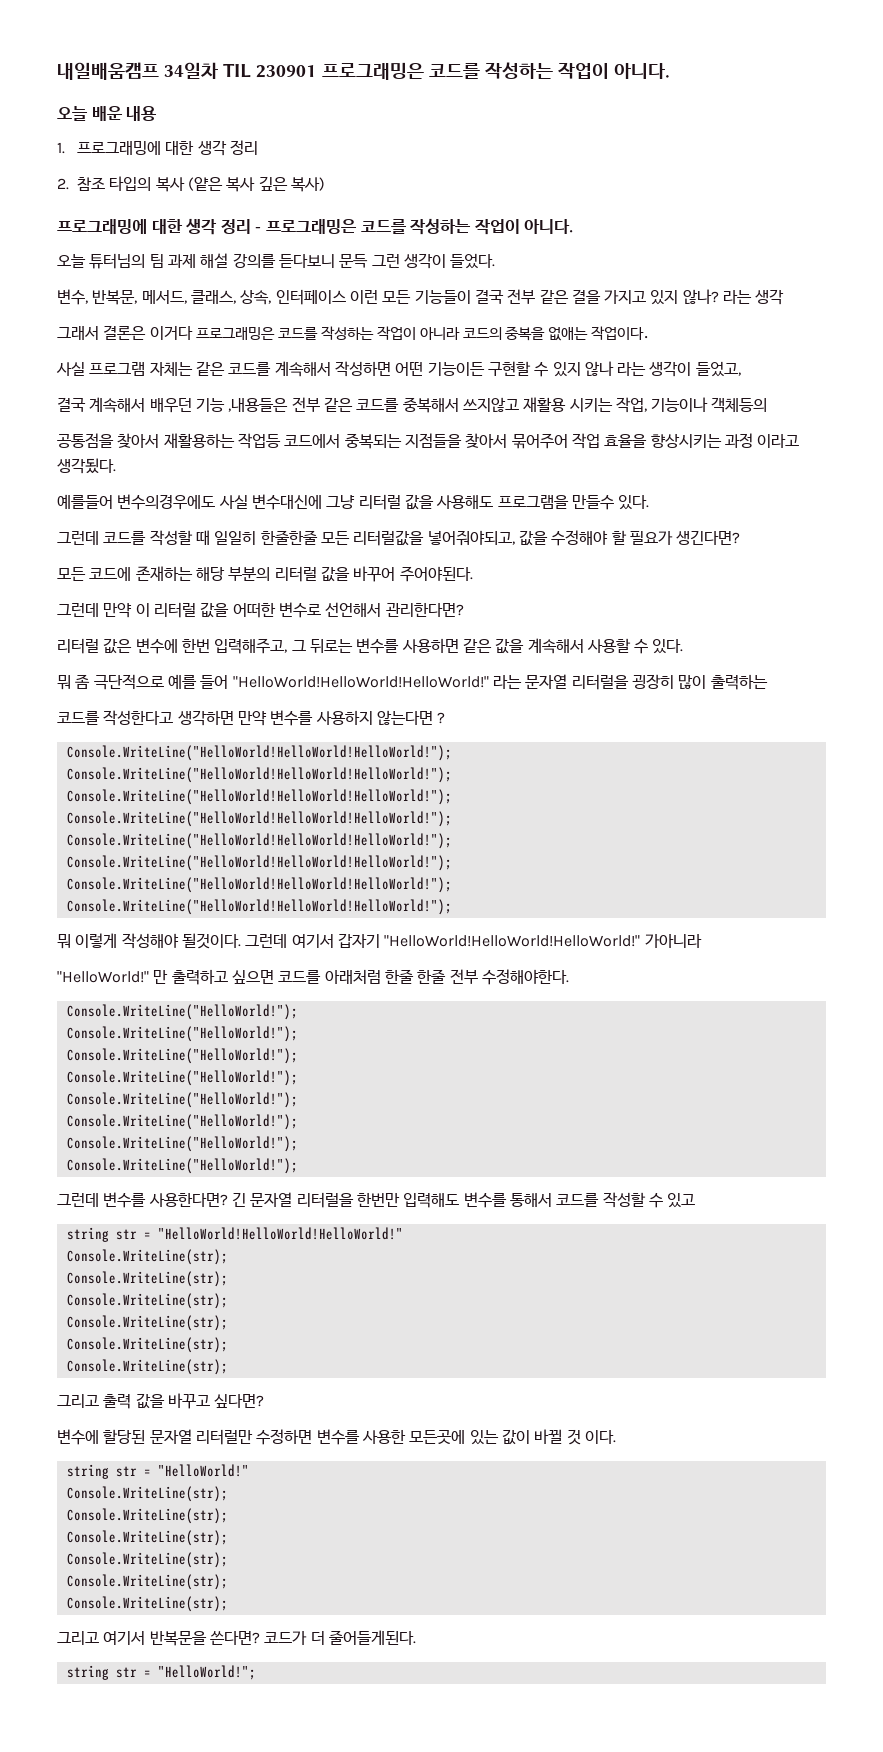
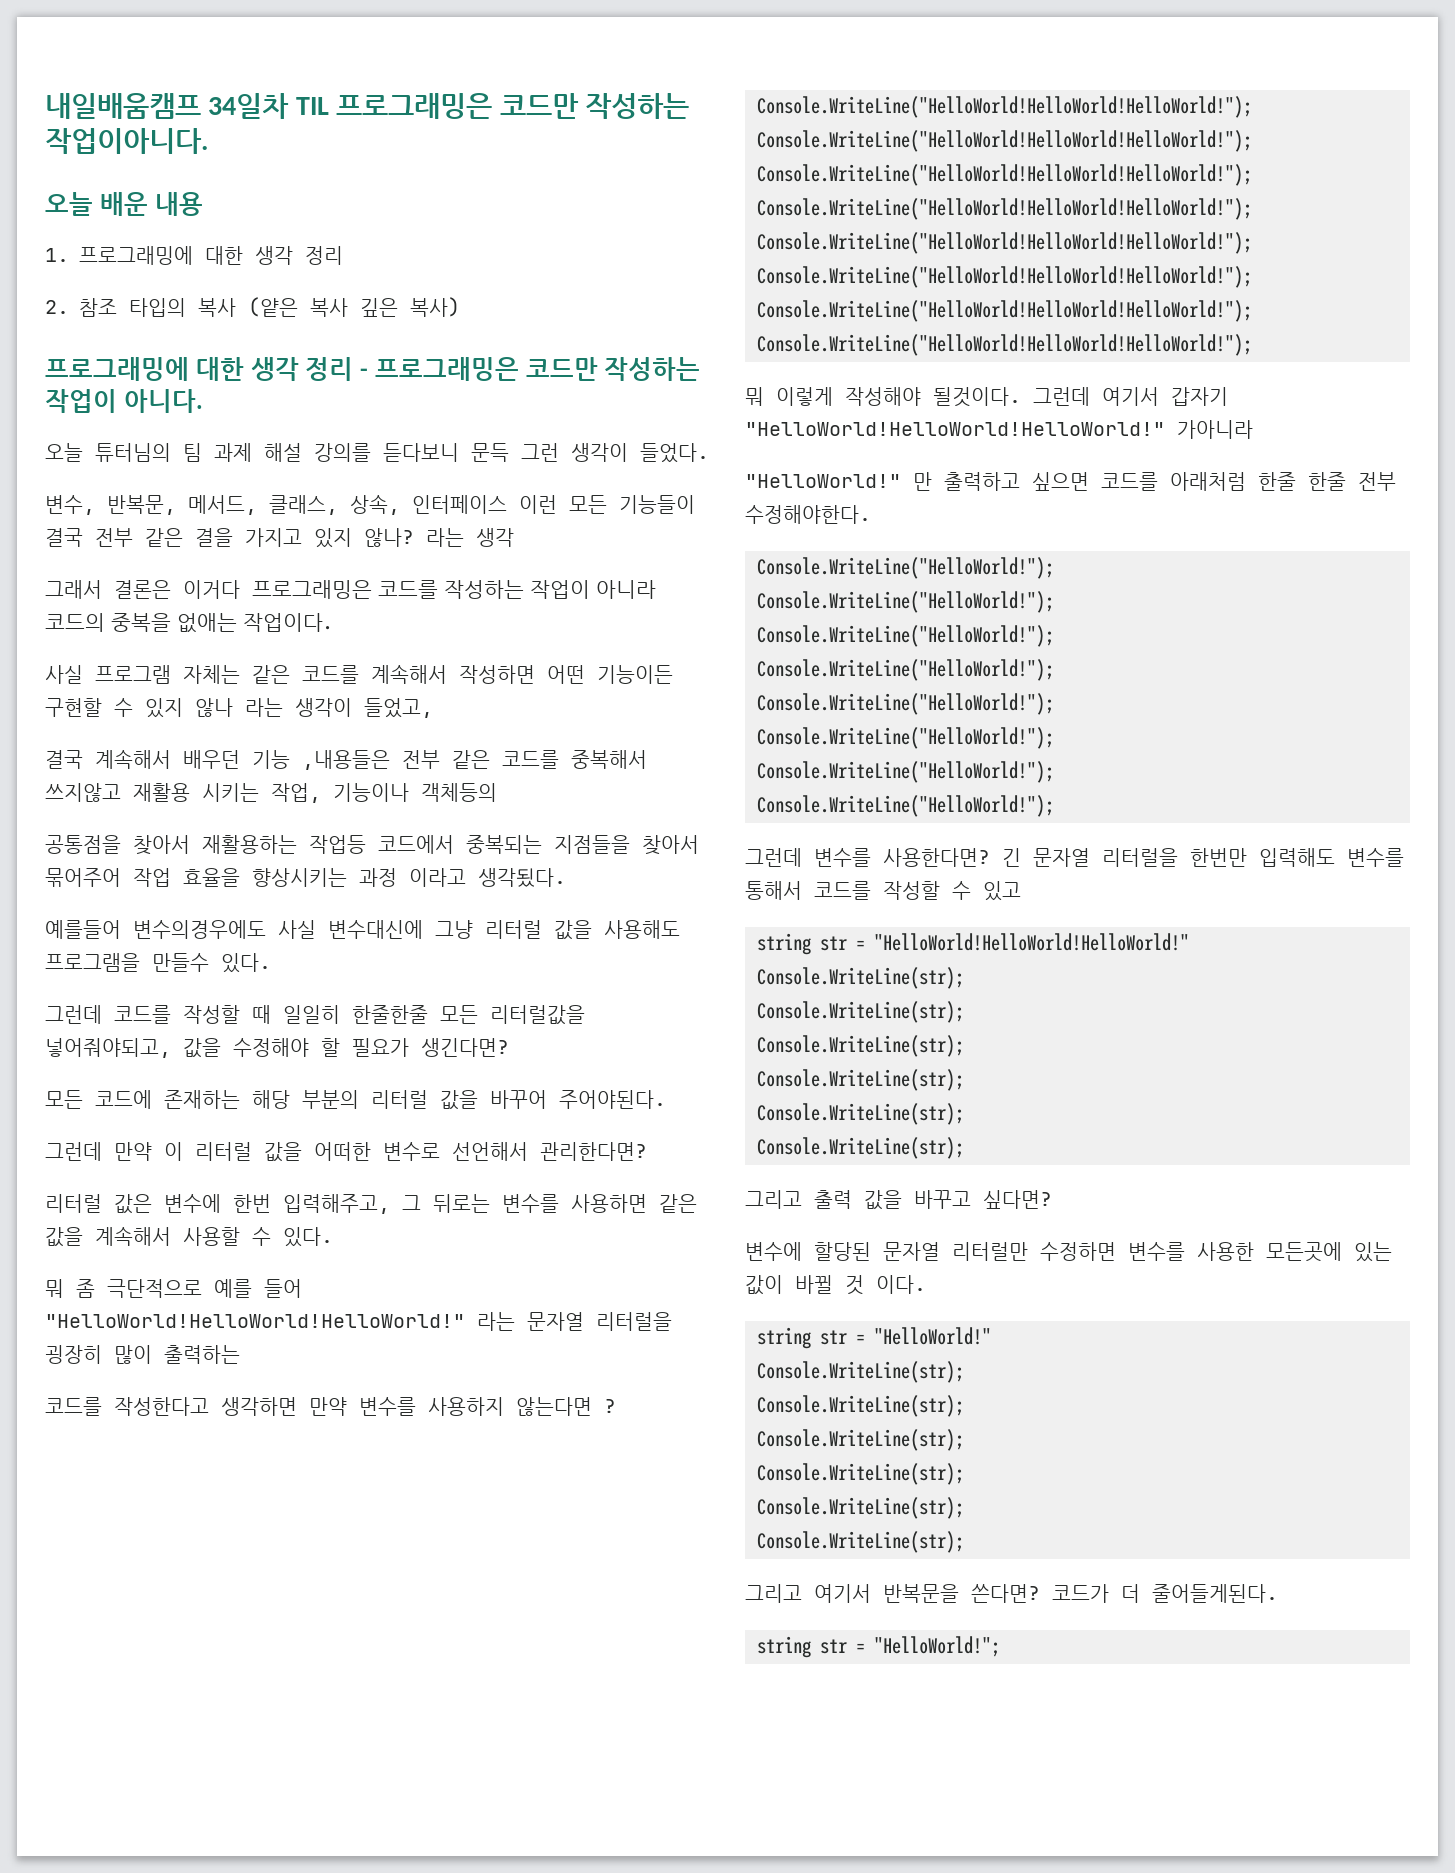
- 내일배움캠프 34일차 TIL 230901 프로그래밍은 코드를 작성하는 작업이 아니다.
+ 내일배움캠프 34일차 TIL 프로그래밍은 코드만 작성하는 작업이아니다.
- 프로그래밍에 대한 생각 정리 - 프로그래밍은 코드를 작성하는 작업이 아니다.
+ 프로그래밍에 대한 생각 정리 - 프로그래밍은 코드만 작성하는 작업이 아니다.

